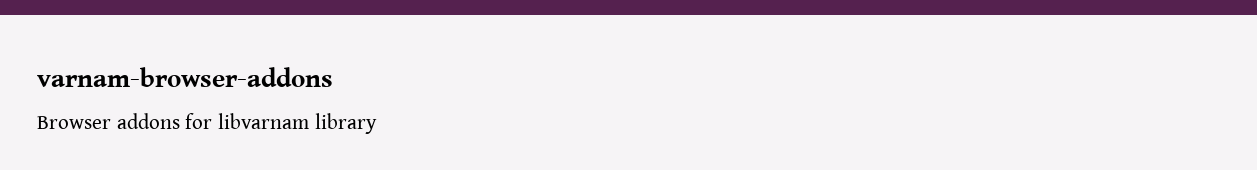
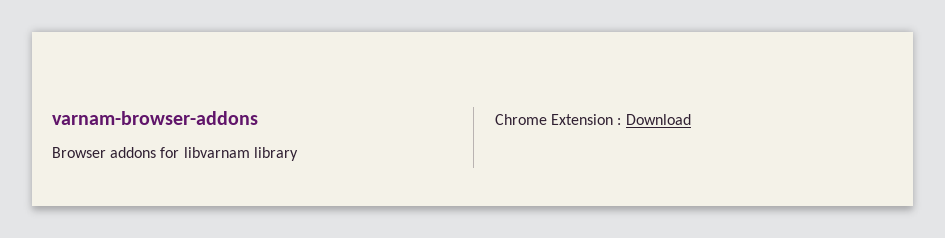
+ Chrome Extension : Download

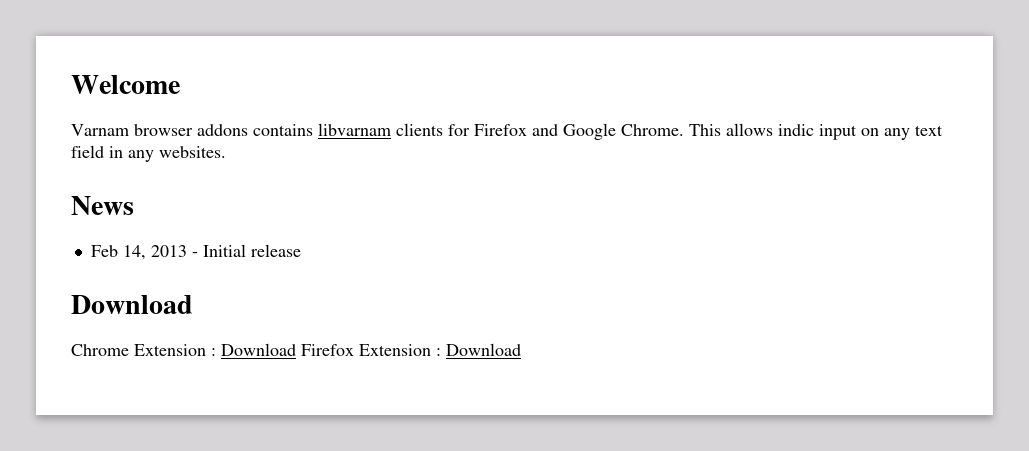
- varnam-browser-addons
- Browser addons for libvarnam library
+ Welcome
+ Varnam browser addons contains libvarnam clients for Firefox and Google Chrome. This allows indic input on any text field in any websites.
+ News
+ Feb 14, 2013 - Initial release
+ Download
- Chrome Extension : Download
+ Chrome Extension : Download Firefox Extension : Download

